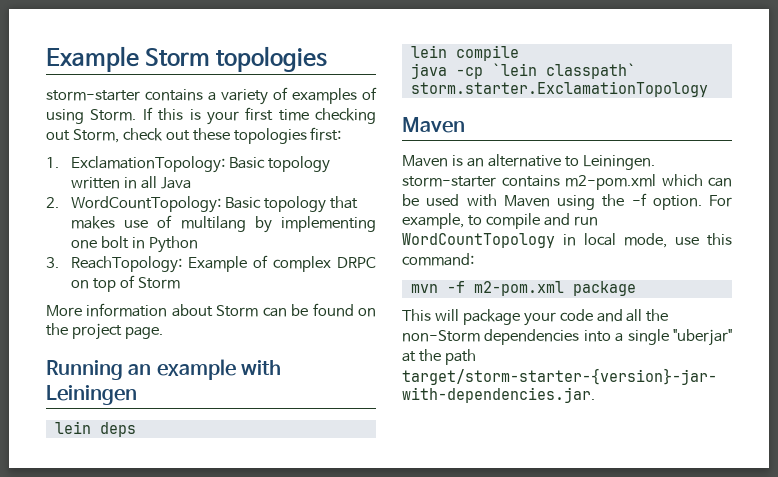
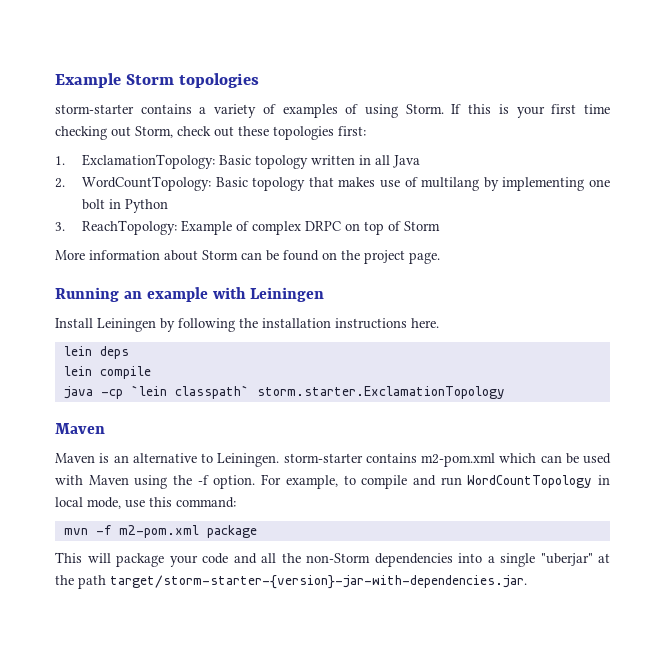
+ Install Leiningen by following the installation instructions here.

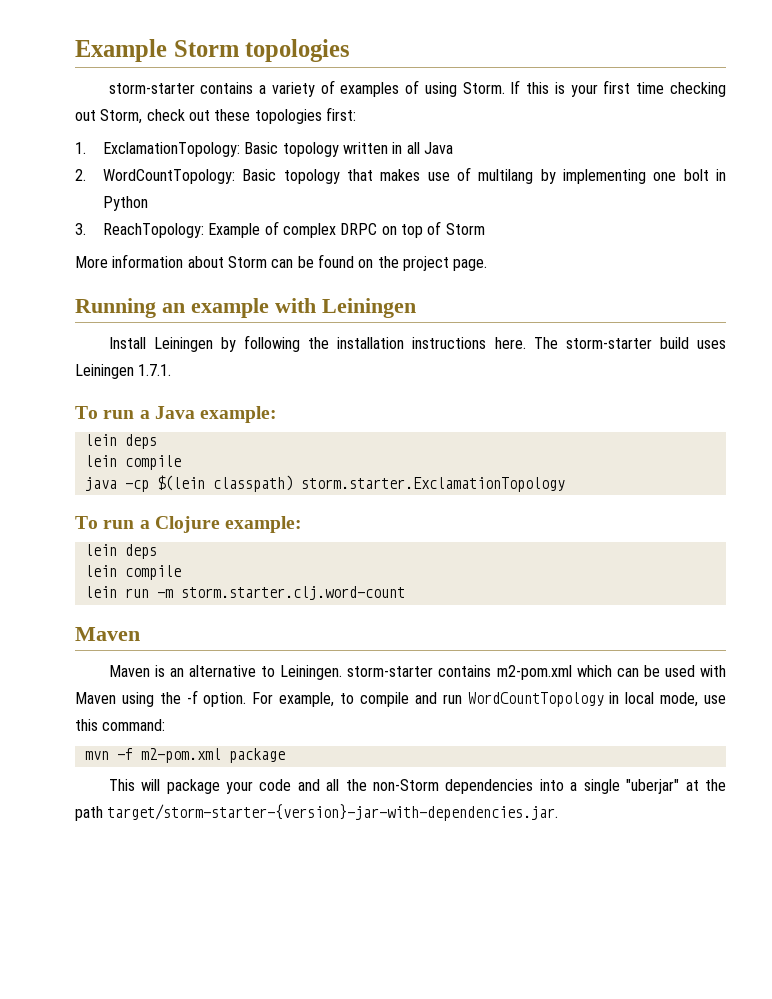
+ The storm-starter build uses Leiningen 1.7.1.
+ To run a Java example:
- java -cp `lein classpath` storm.starter.ExclamationTopology
+ java -cp $(lein classpath) storm.starter.ExclamationTopology
+ To run a Clojure example:
+ lein deps
+ lein compile
+ lein run -m storm.starter.clj.word-count

